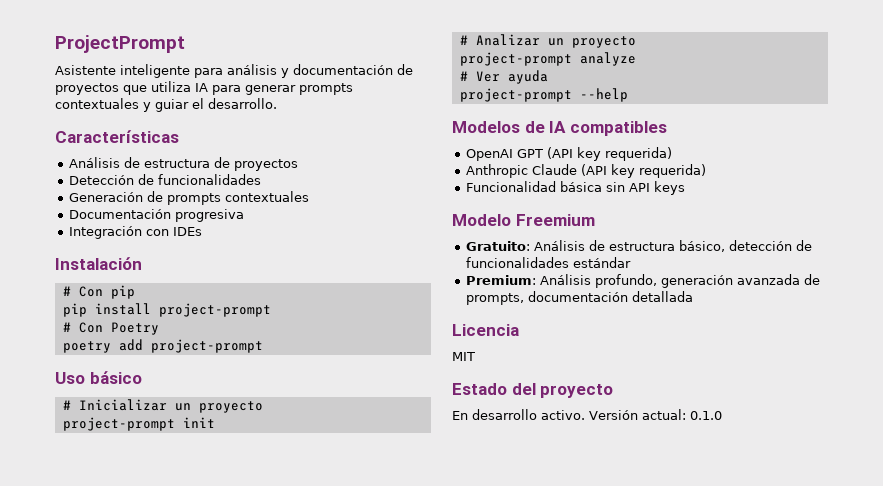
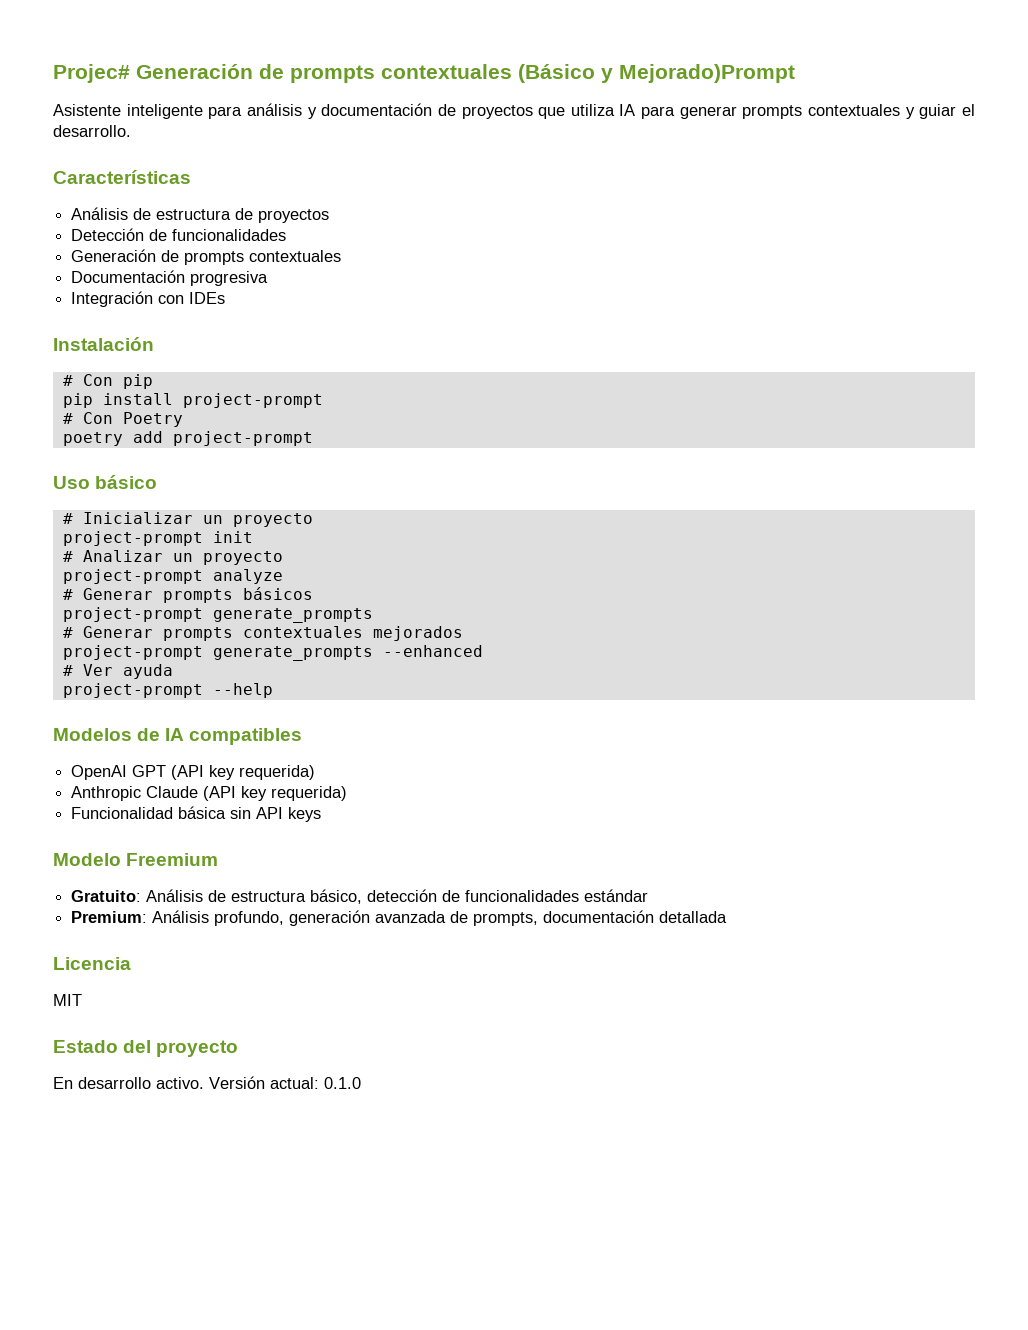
- ProjectPrompt
+ Projec# Generación de prompts contextuales (Básico y Mejorado)Prompt
+ # Generar prompts básicos
+ project-prompt generate_prompts
+ # Generar prompts contextuales mejorados
+ project-prompt generate_prompts --enhanced

